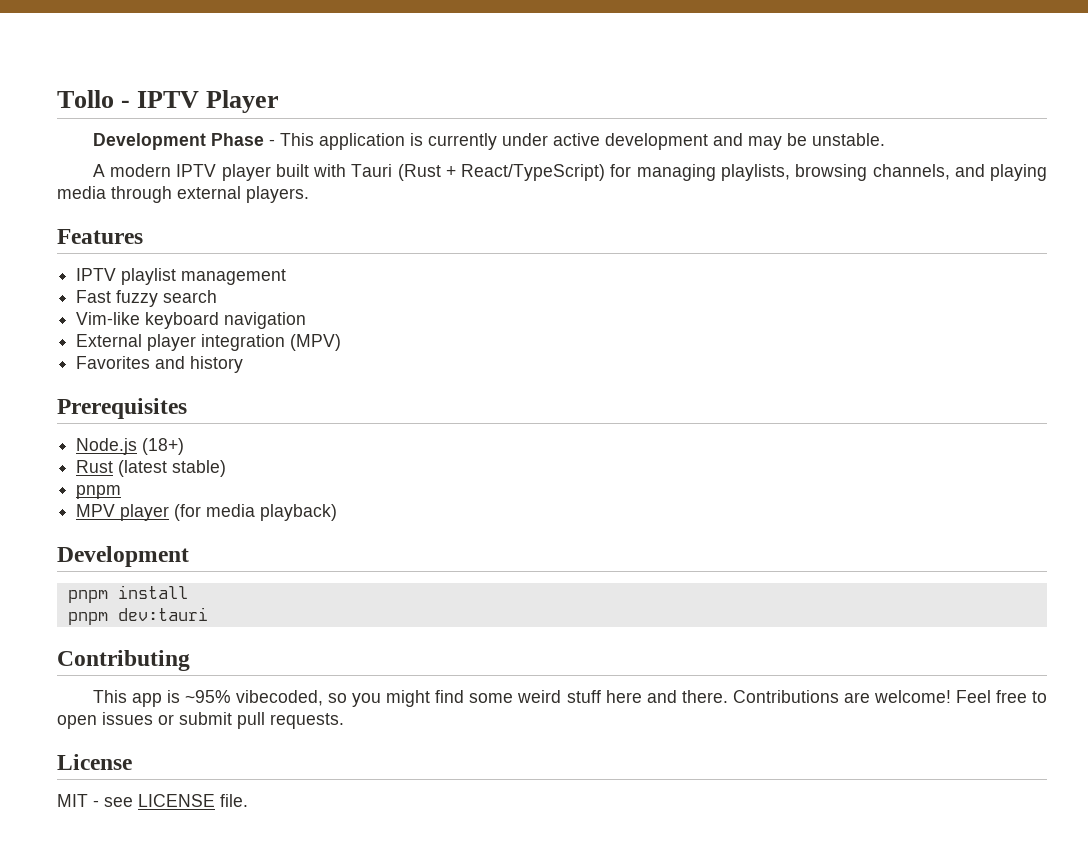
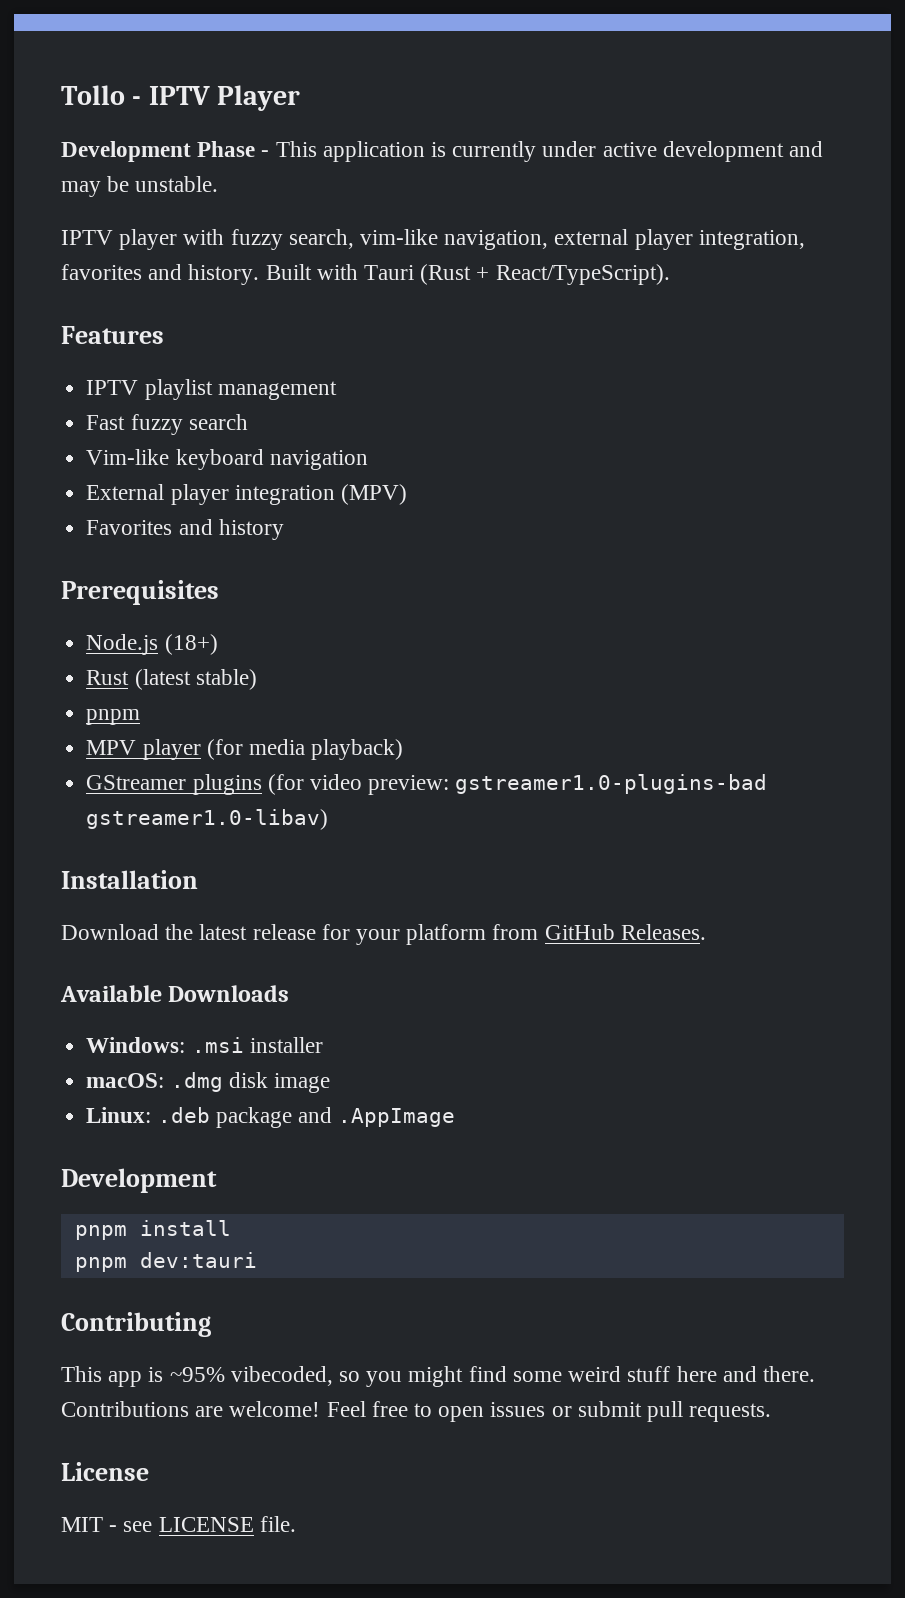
- A modern IPTV player built with Tauri (Rust + React/TypeScript) for managing playlists, browsing channels, and playing media through external players.
+ IPTV player with fuzzy search, vim-like navigation, external player integration, favorites and history. Built with Tauri (Rust + React/TypeScript).
+ GStreamer plugins (for video preview: gstreamer1.0-plugins-bad gstreamer1.0-libav)
+ Installation
+ Download the latest release for your platform from GitHub Releases.
+ Available Downloads
+ Windows: .msi installer
+ macOS: .dmg disk image
+ Linux: .deb package and .AppImage

